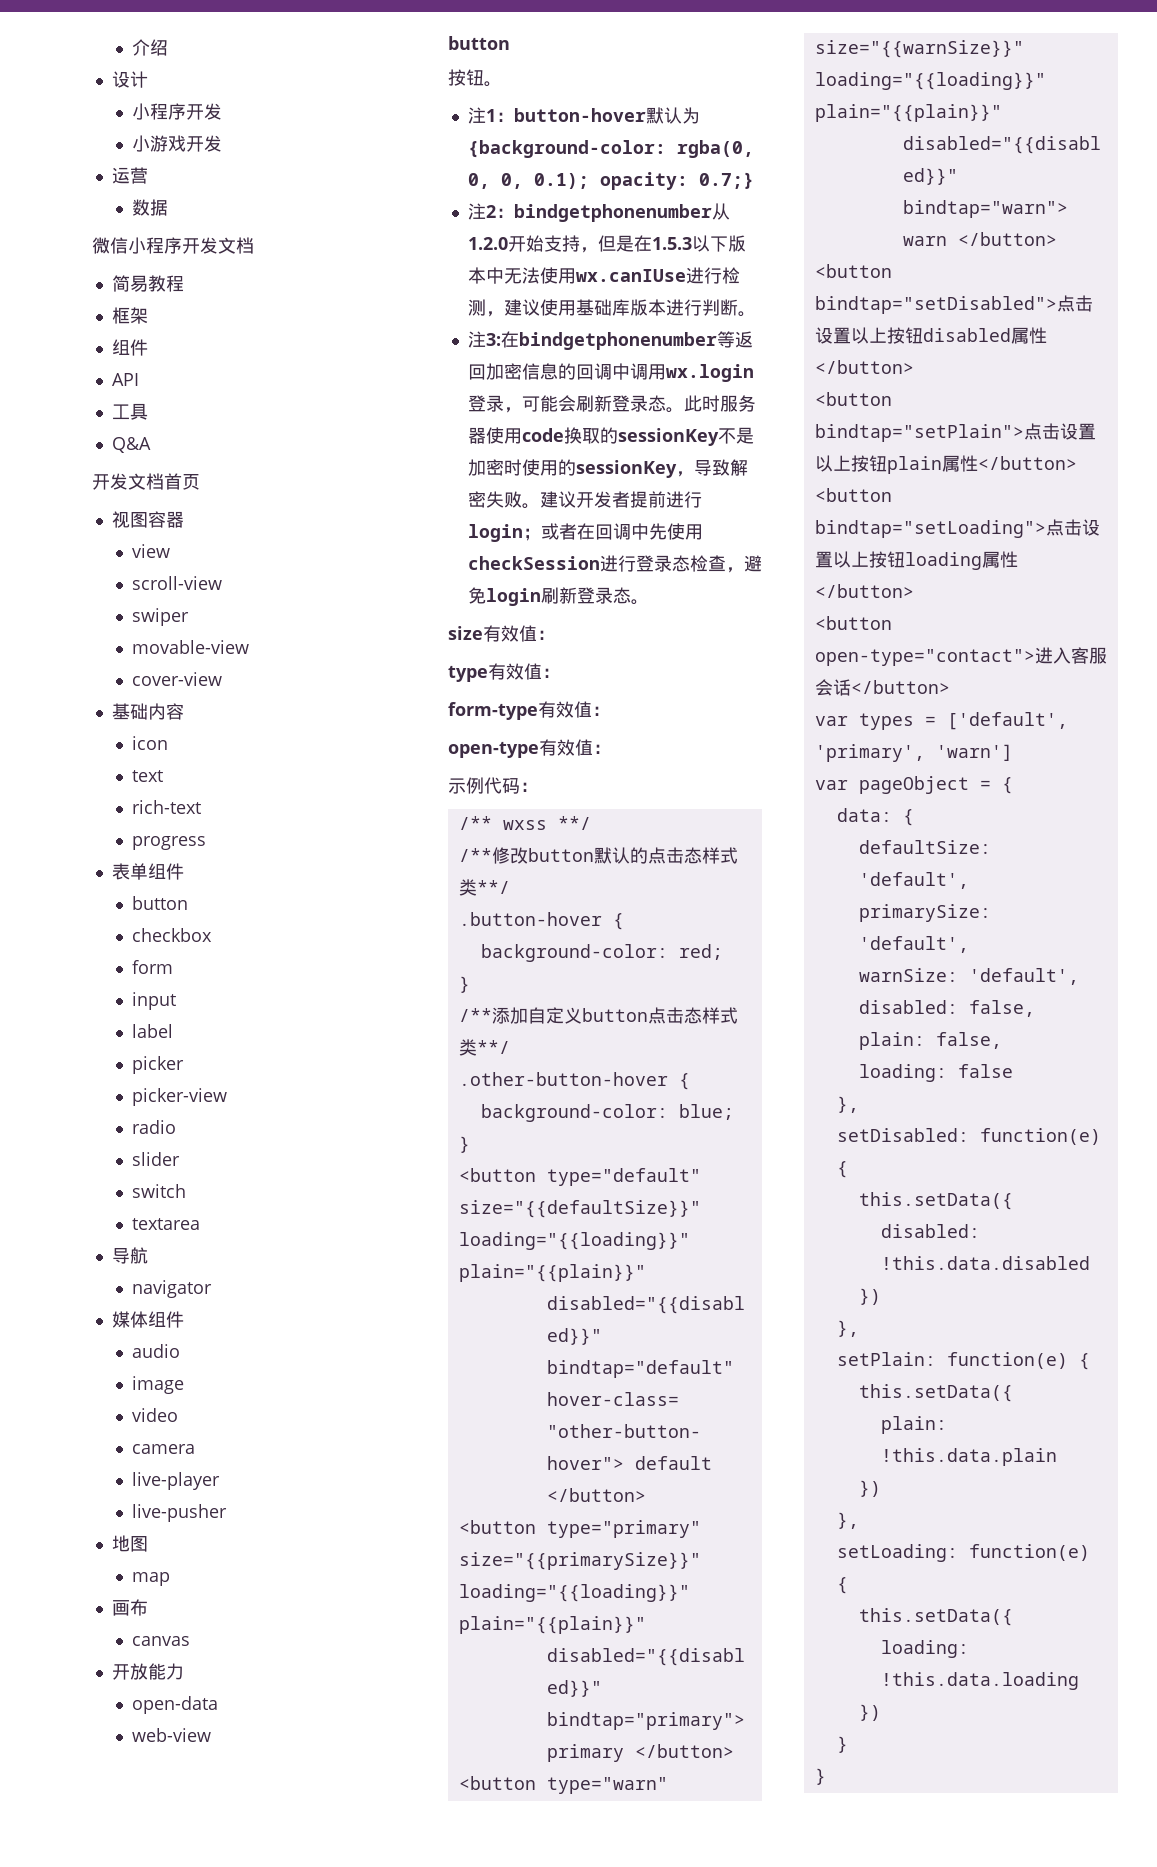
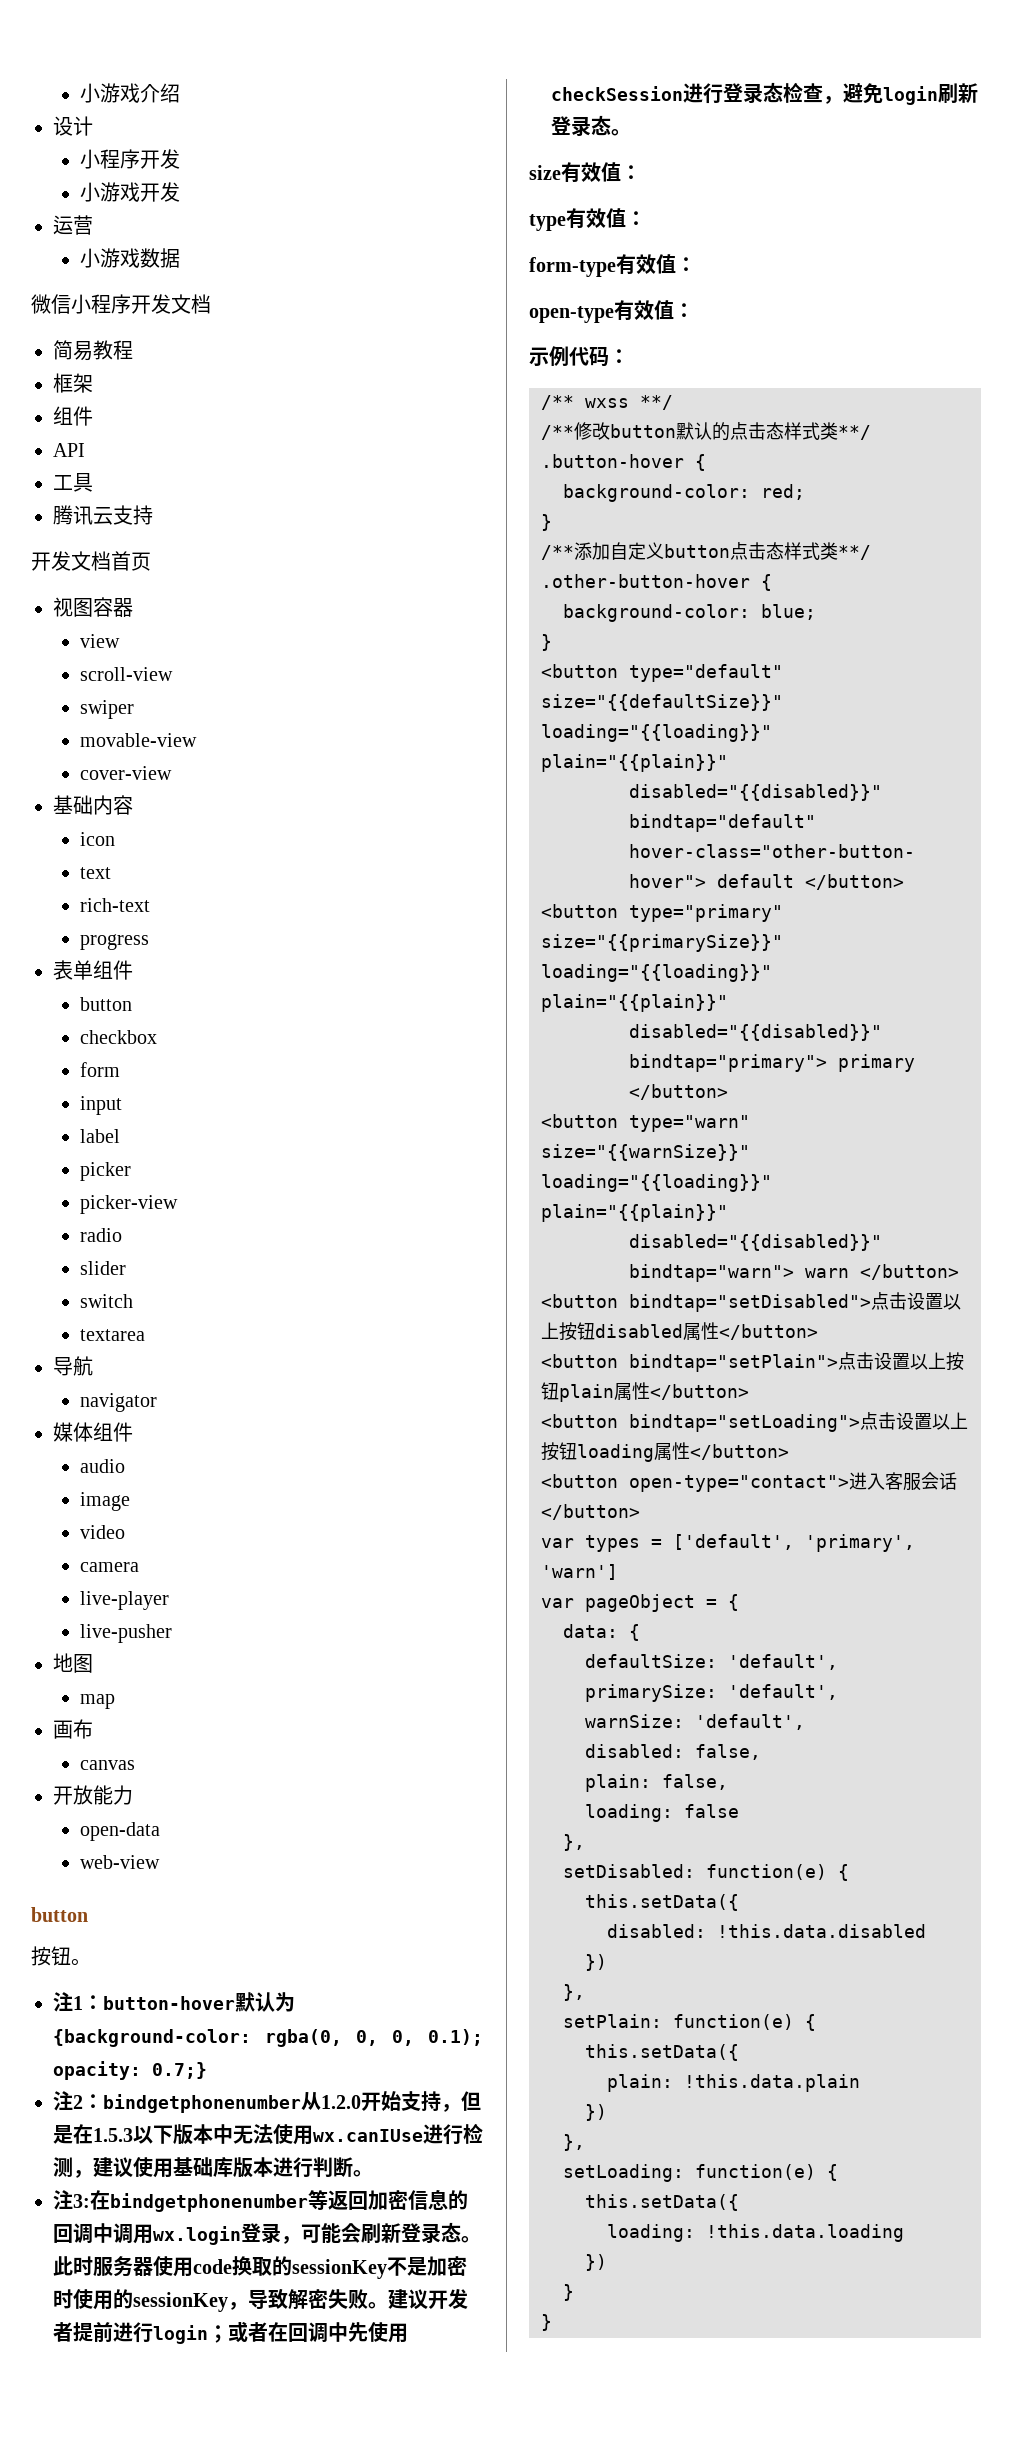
- 介绍
+ 小游戏介绍
- 数据
+ 小游戏数据
- Q&A
+ 腾讯云支持

